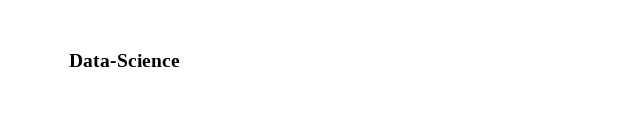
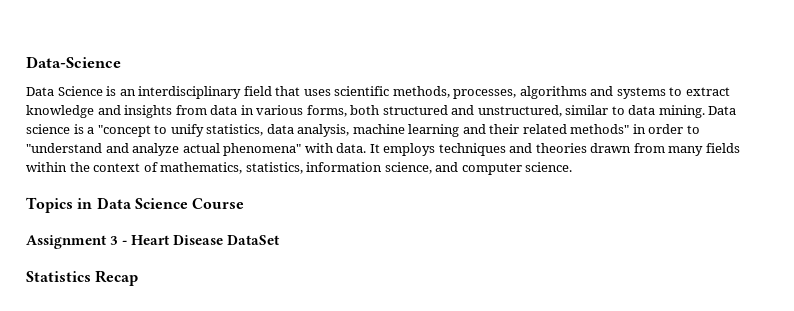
+ Data Science is an interdisciplinary field that uses scientific methods, processes, algorithms and systems to extract knowledge and insights from data in various forms, both structured and unstructured, similar to data mining. Data science is a "concept to unify statistics, data analysis, machine learning and their related methods" in order to "understand and analyze actual phenomena" with data. It employs techniques and theories drawn from many fields within the context of mathematics, statistics, information science, and computer science.
+ Topics in Data Science Course
+ Assignment 3 - Heart Disease DataSet
+ Statistics Recap

